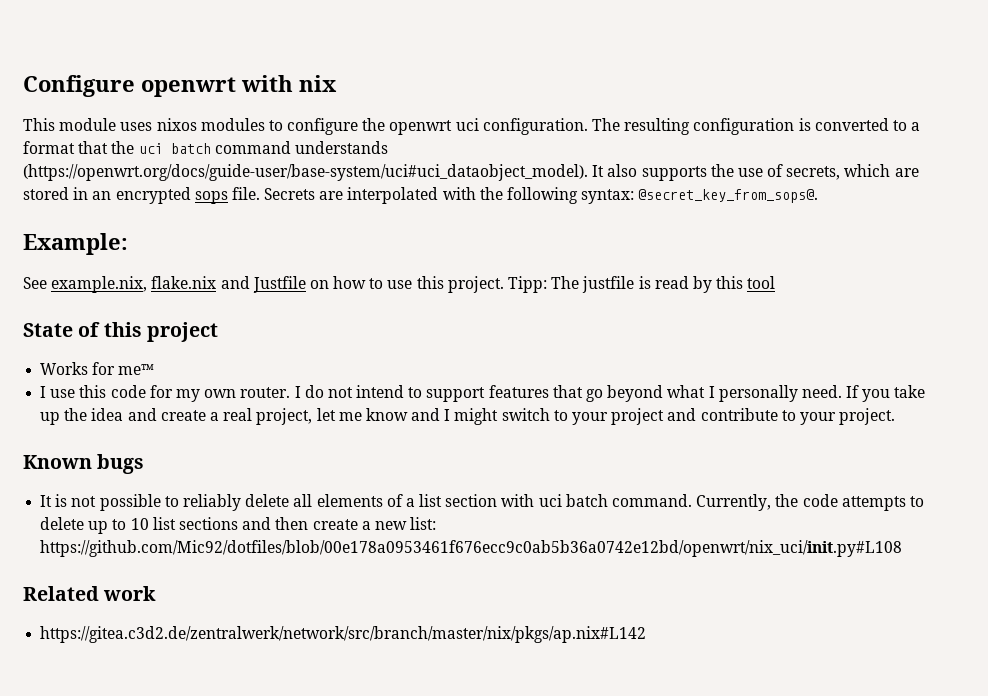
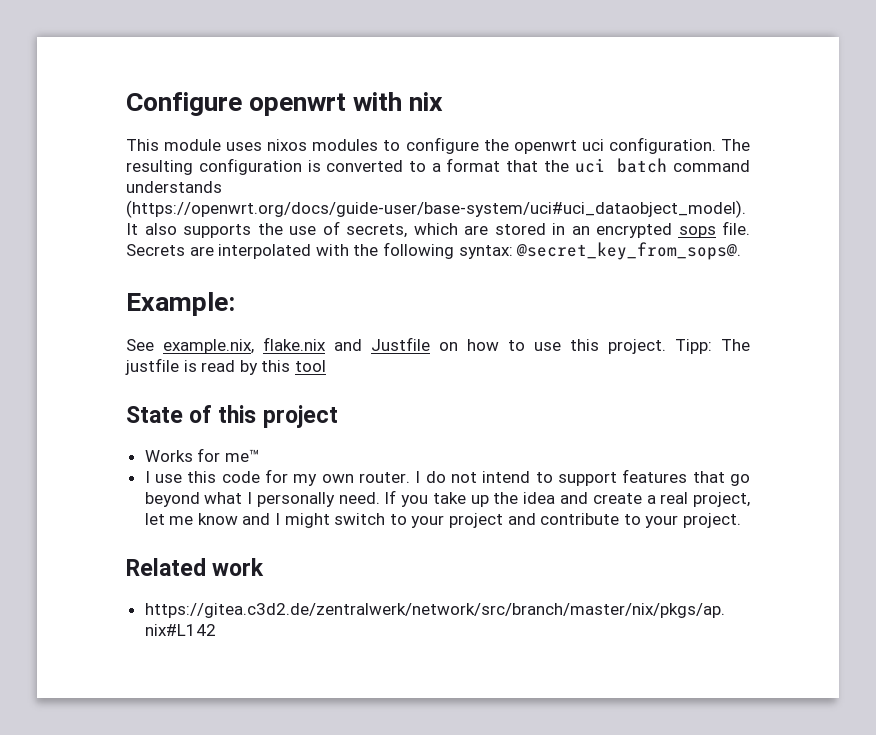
- Known bugs
- It is not possible to reliably delete all elements of a list section with uci batch command. Currently, the code attempts to delete up to 10 list sections and then create a new list: https://github.com/Mic92/dotfiles/blob/00e178a0953461f676ecc9c0ab5b36a0742e12bd/openwrt/nix_uci/init.py#L108

